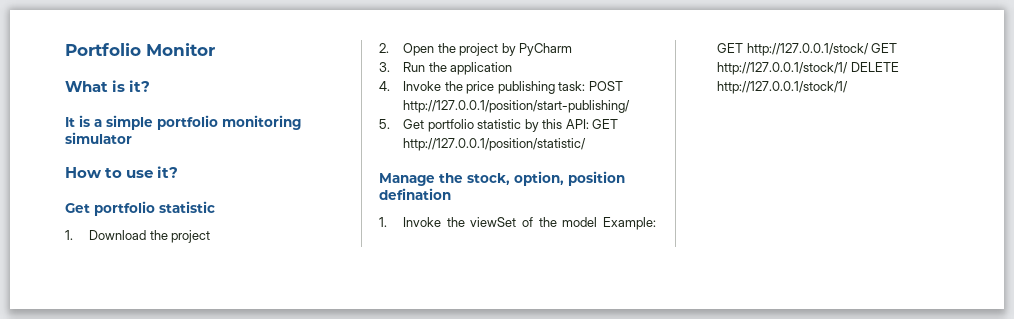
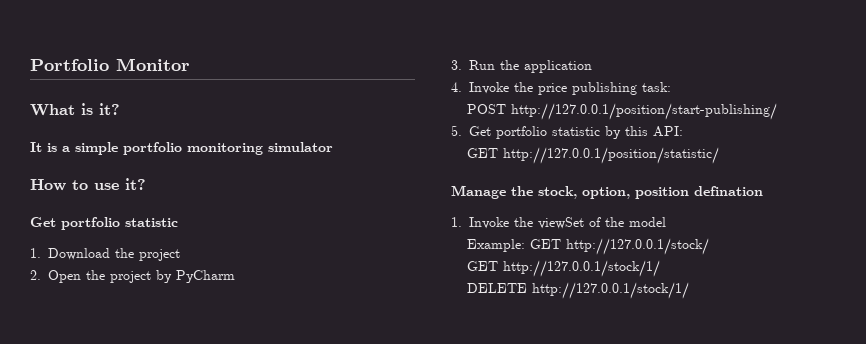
- 4. Invoke the price publishing task: POST http://127.0.0.1/position/start-publishing/
+ 4. Invoke the price publishing task:
+ POST http://127.0.0.1/position/start-publishing/
- 5. Get portfolio statistic by this API: GET http://127.0.0.1/position/statistic/
+ 5. Get portfolio statistic by this API:
+ GET http://127.0.0.1/position/statistic/
- 1. Invoke the viewSet of the model Example: GET http://127.0.0.1/stock/ GET http://127.0.0.1/stock/1/ DELETE http://127.0.0.1/stock/1/
+ 1. Invoke the viewSet of the model
+ Example: GET http://127.0.0.1/stock/
+ GET http://127.0.0.1/stock/1/
+ DELETE http://127.0.0.1/stock/1/

